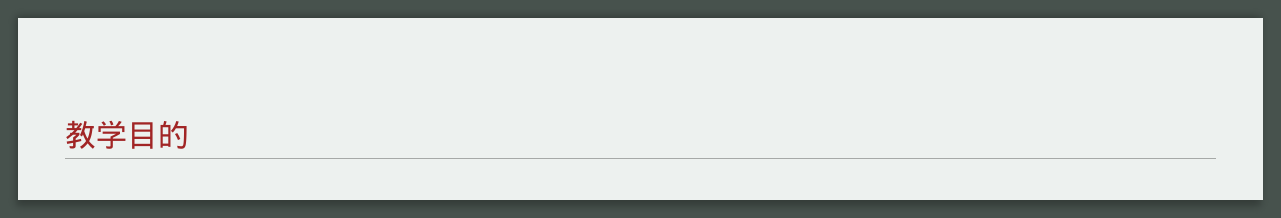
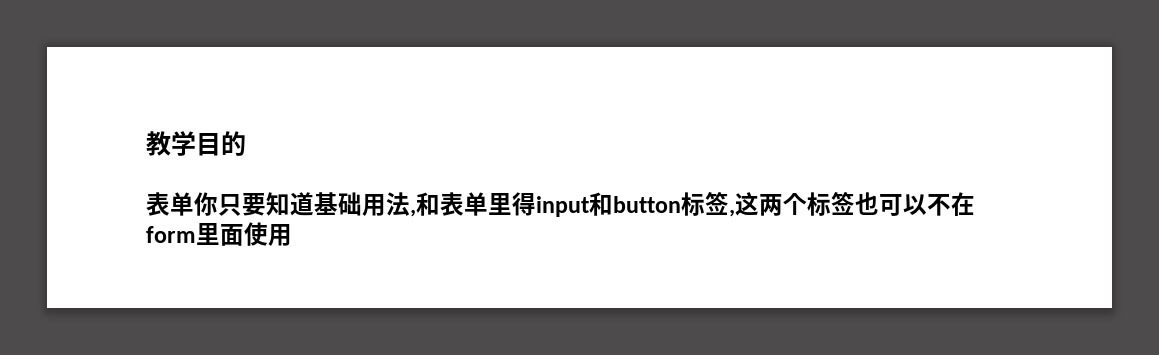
+ 表单你只要知道基础用法,和表单里得input和button标签,这两个标签也可以不在form里面使用

